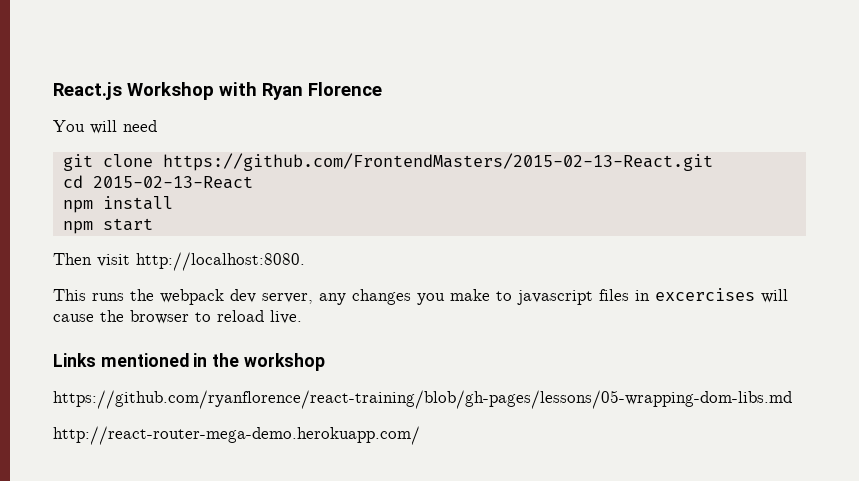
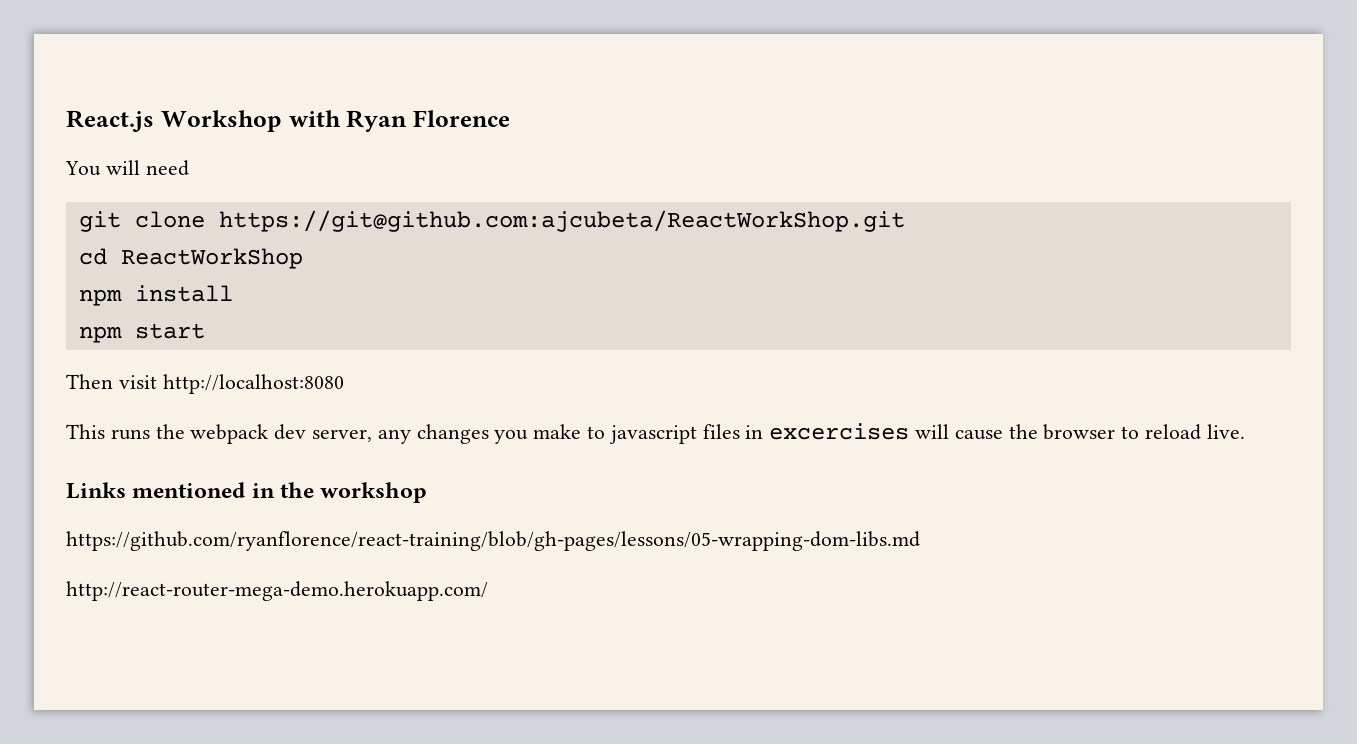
- git clone https://github.com/FrontendMasters/2015-02-13-React.git
+ git clone https://git@github.com:ajcubeta/ReactWorkShop.git
- cd 2015-02-13-React
+ cd ReactWorkShop
- Then visit http://localhost:8080.
+ Then visit http://localhost:8080

